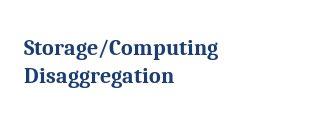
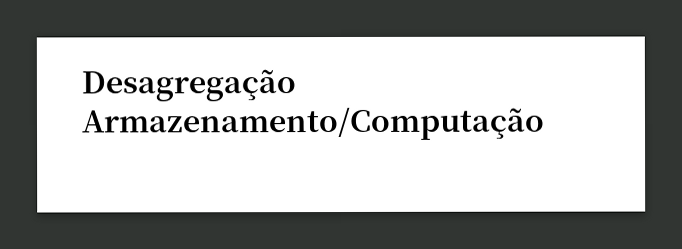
- Storage/Computing Disaggregation
+ Desagregação Armazenamento/Computação

